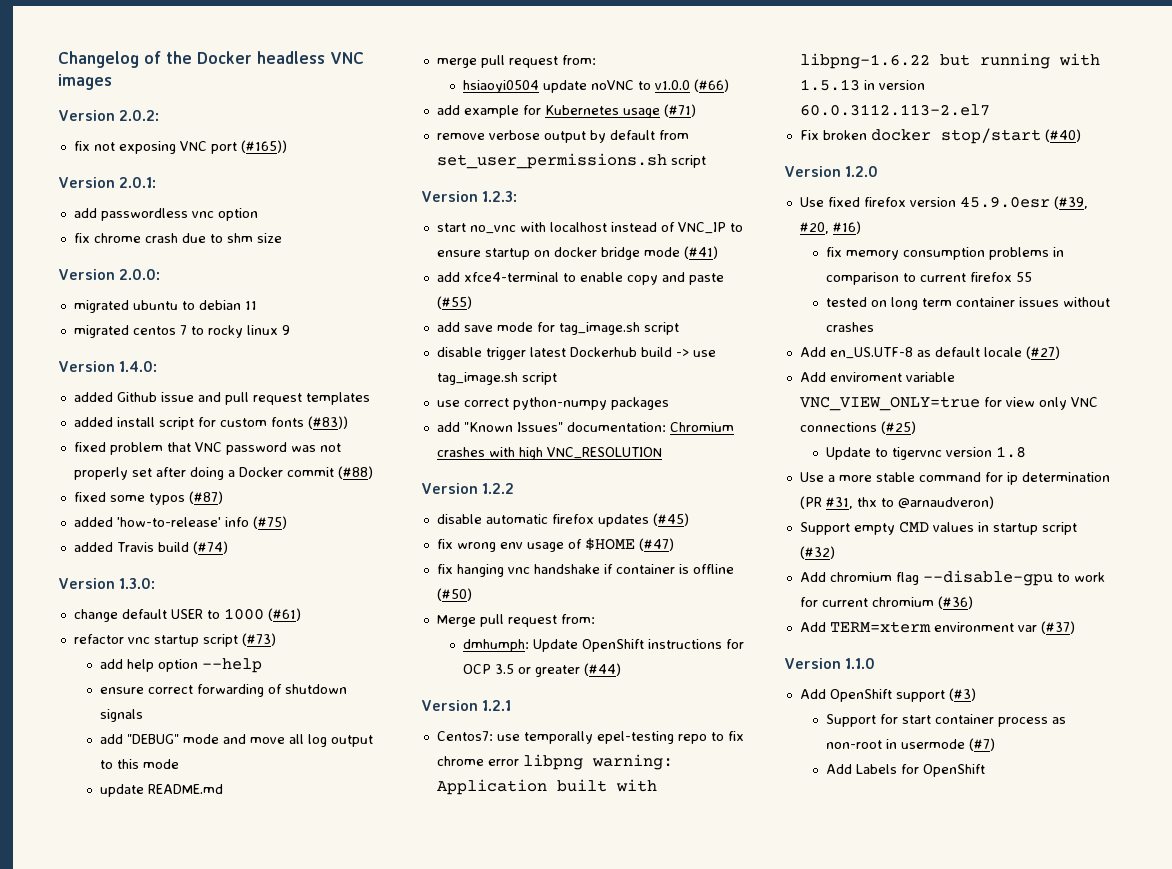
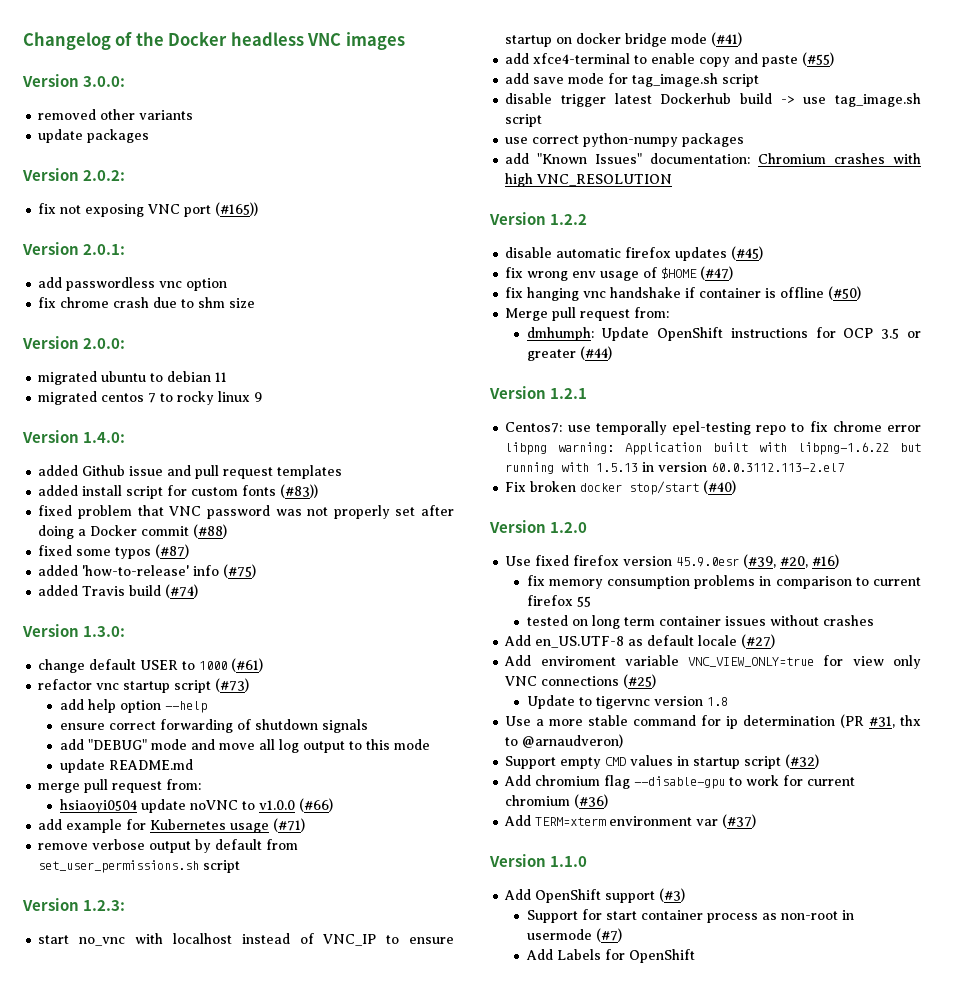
+ Version 3.0.0:
+ removed other variants
+ update packages

